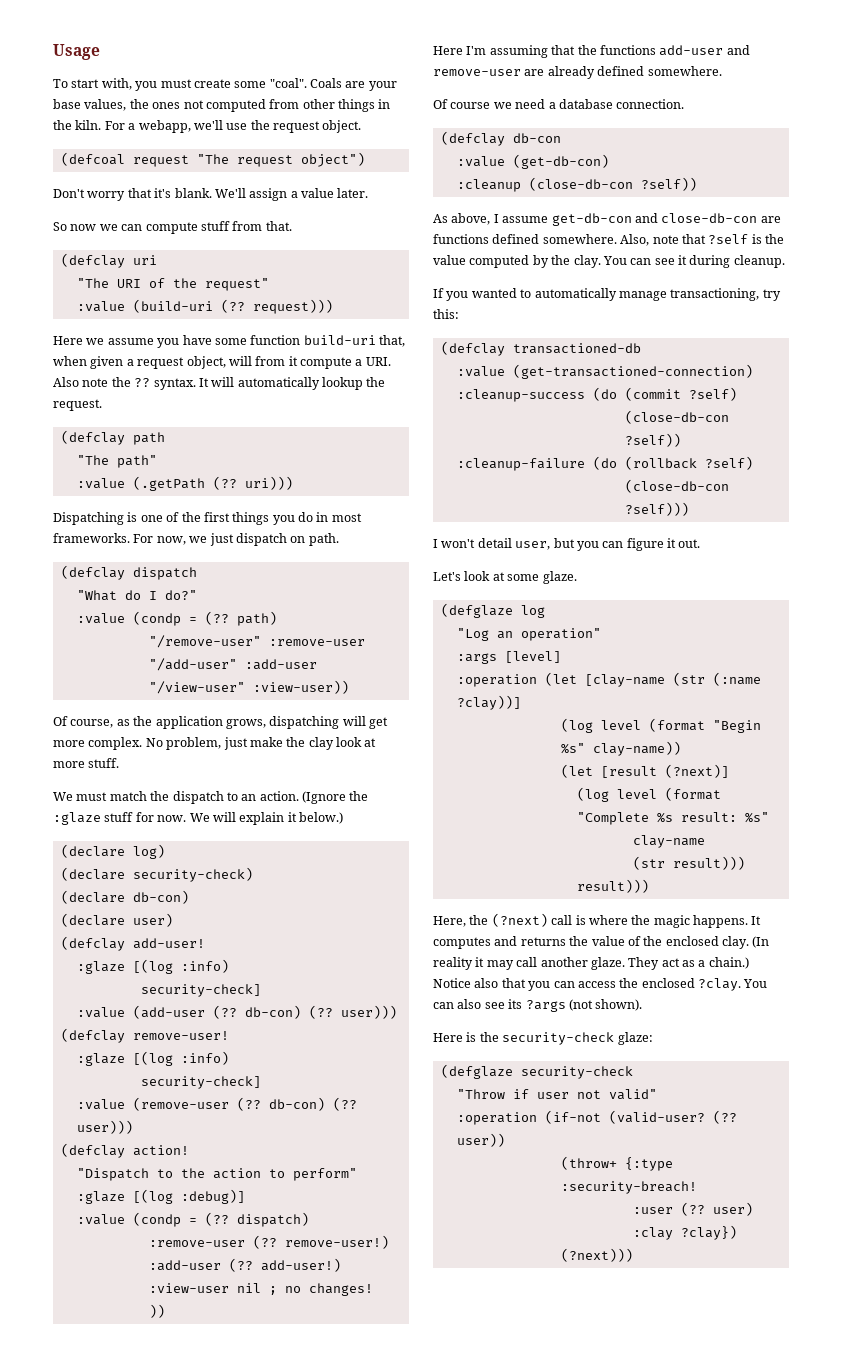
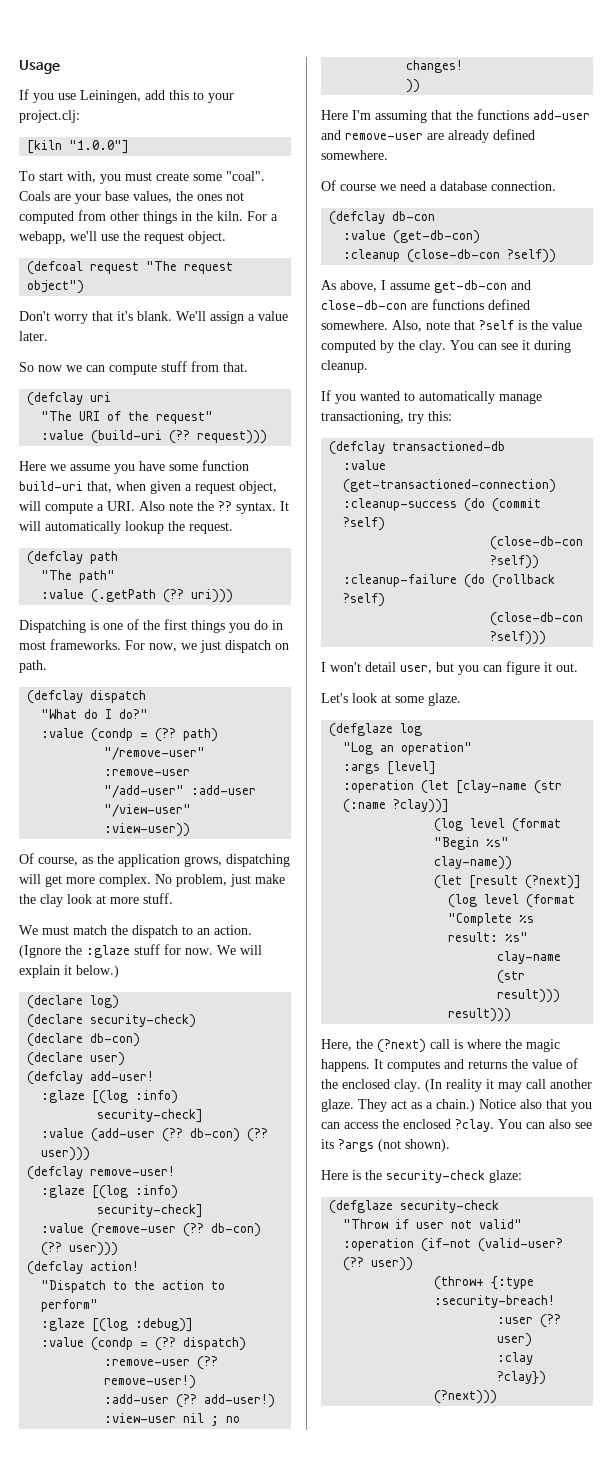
+ If you use Leiningen, add this to your project.clj:
+ [kiln "1.0.0"]
- Here we assume you have some function build-uri that, when given a request object, will from it compute a URI. Also note the ?? syntax.
+ Here we assume you have some function build-uri that, when given a request object, will compute a URI. Also note the ?? syntax.

